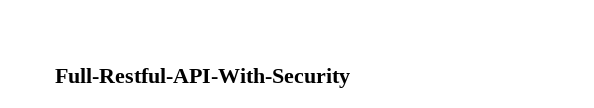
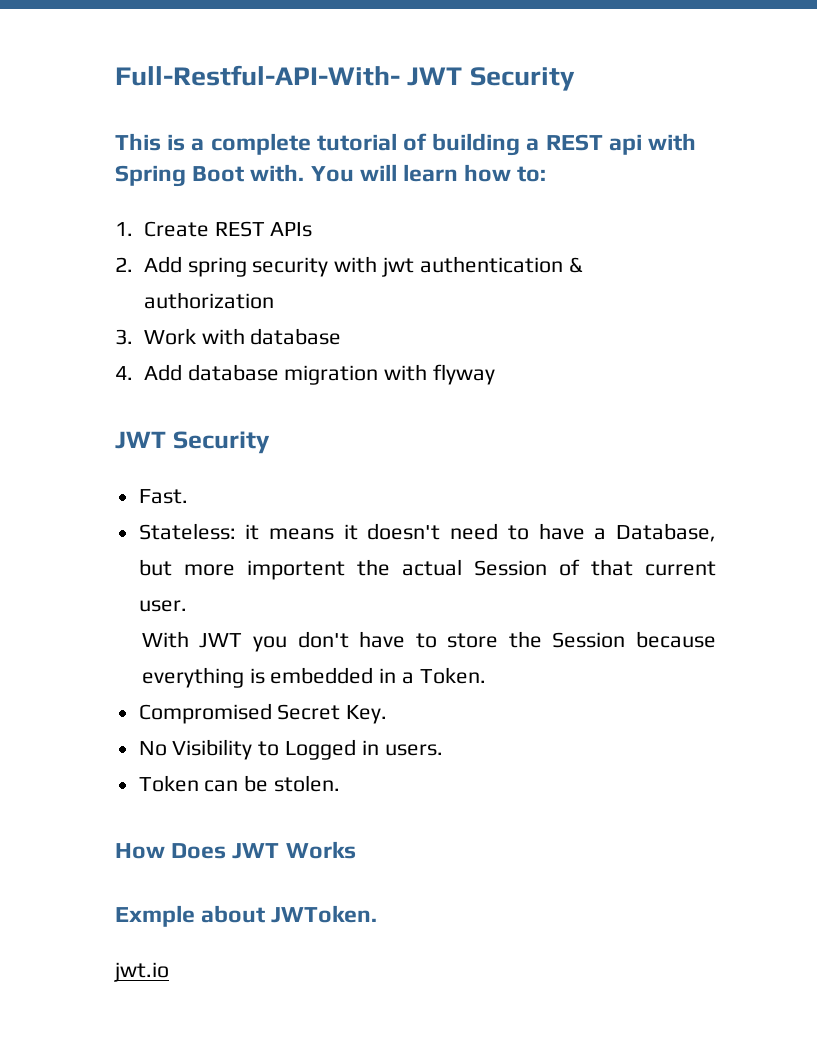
- Full-Restful-API-With-Security
+ Full-Restful-API-With- JWT Security
+ This is a complete tutorial of building a REST api with Spring Boot with. You will learn how to:
+ 1. Create REST APIs
+ 2. Add spring security with jwt authentication & authorization
+ 3. Work with database
+ 4. Add database migration with flyway
+ JWT Security
+ Fast.
+ Stateless: it means it doesn't need to have a Database, but more importent the actual Session of that current user.
+ With JWT you don't have to store the Session because everything is embedded in a Token.
+ Compromised Secret Key.
+ No Visibility to Logged in users.
+ Token can be stolen.
+ How Does JWT Works
+ Exmple about JWToken.
+ jwt.io

